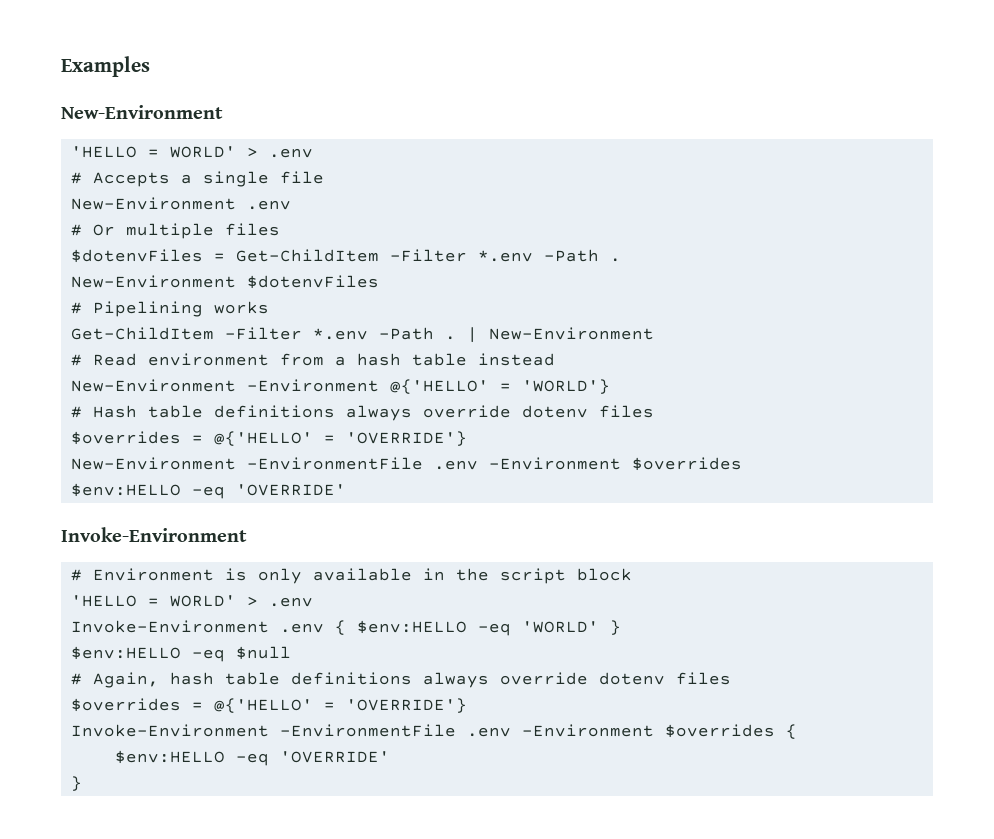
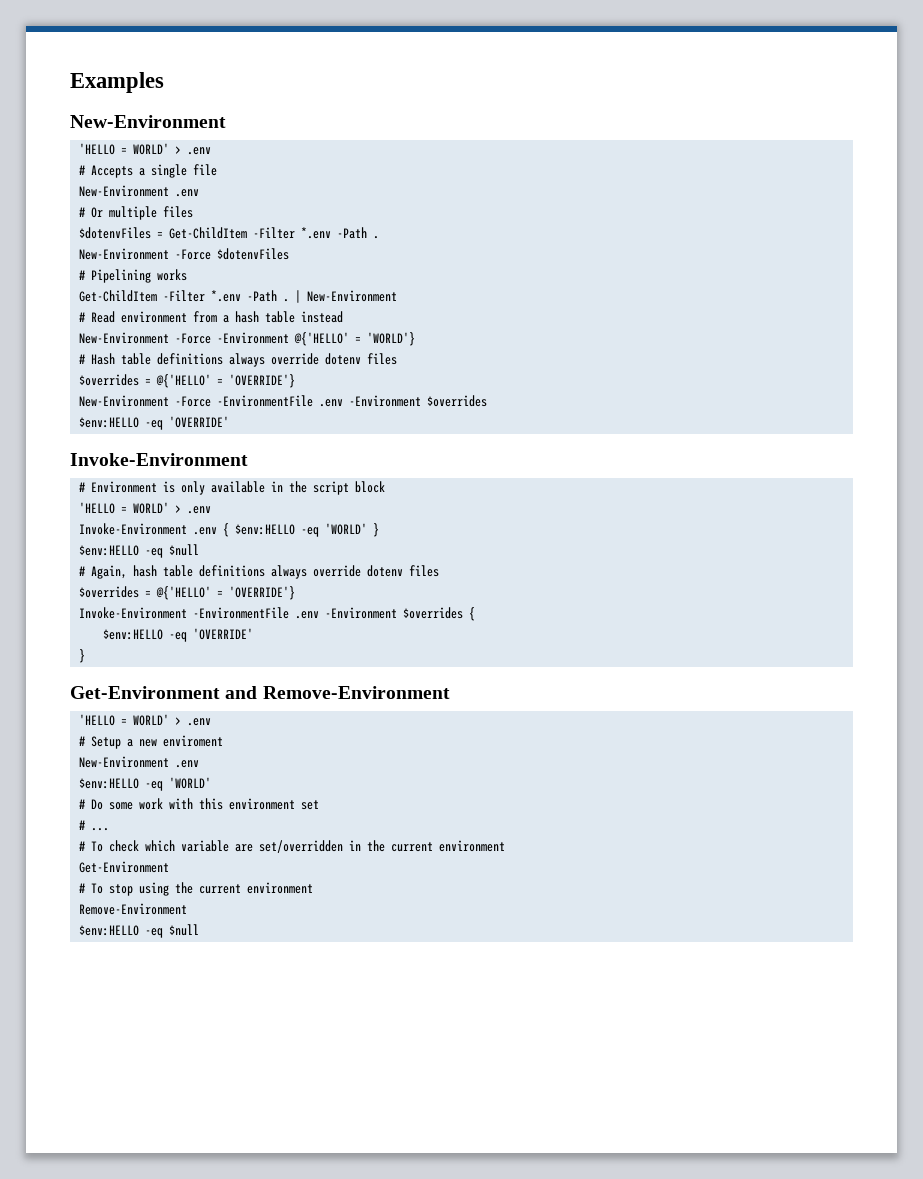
- New-Environment $dotenvFiles
+ New-Environment -Force $dotenvFiles
- New-Environment -Environment @{'HELLO' = 'WORLD'}
+ New-Environment -Force -Environment @{'HELLO' = 'WORLD'}
- New-Environment -EnvironmentFile .env -Environment $overrides
+ New-Environment -Force -EnvironmentFile .env -Environment $overrides
+ Get-Environment and Remove-Environment
+ 'HELLO = WORLD' > .env
+ # Setup a new enviroment
+ New-Environment .env
+ $env:HELLO -eq 'WORLD'
+ # Do some work with this environment set
+ # ...
+ # To check which variable are set/overridden in the current environment
+ Get-Environment
+ # To stop using the current environment
+ Remove-Environment
+ $env:HELLO -eq $null

